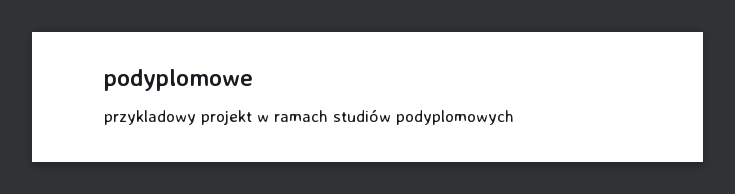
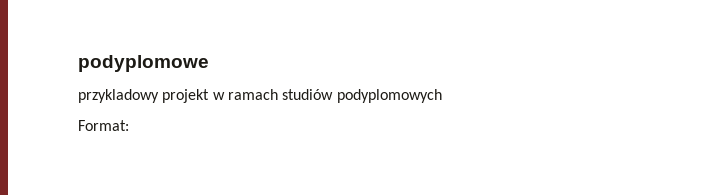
+ Format:

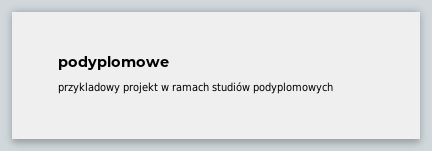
- Format:

